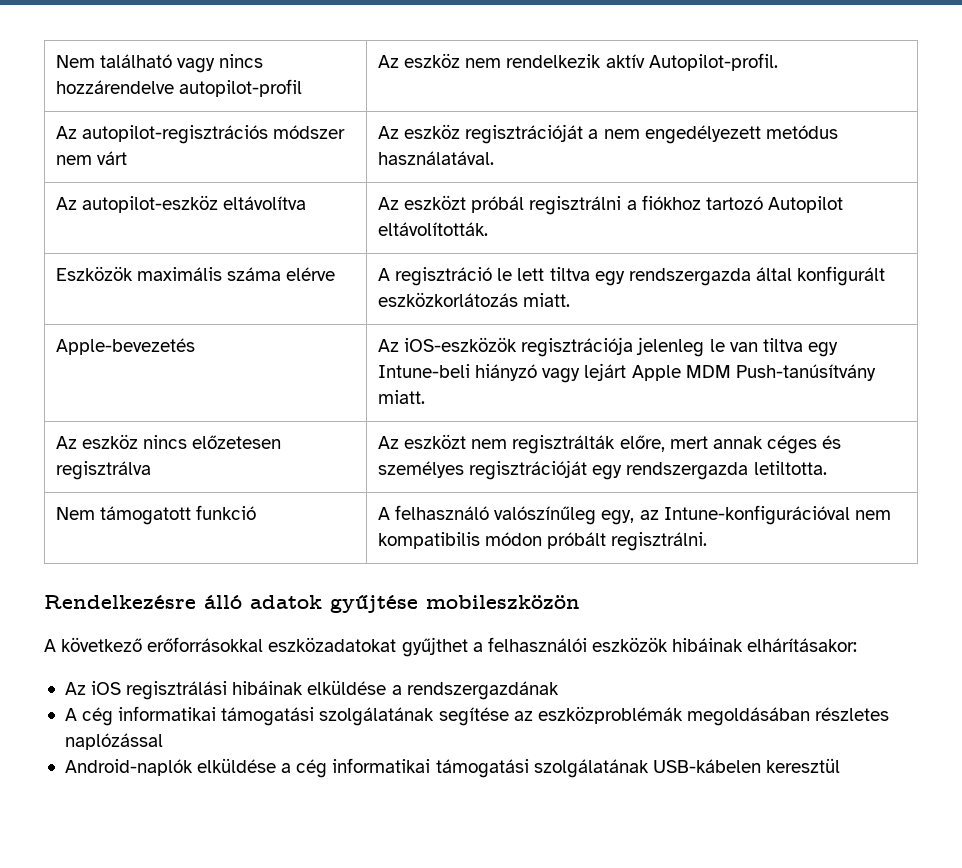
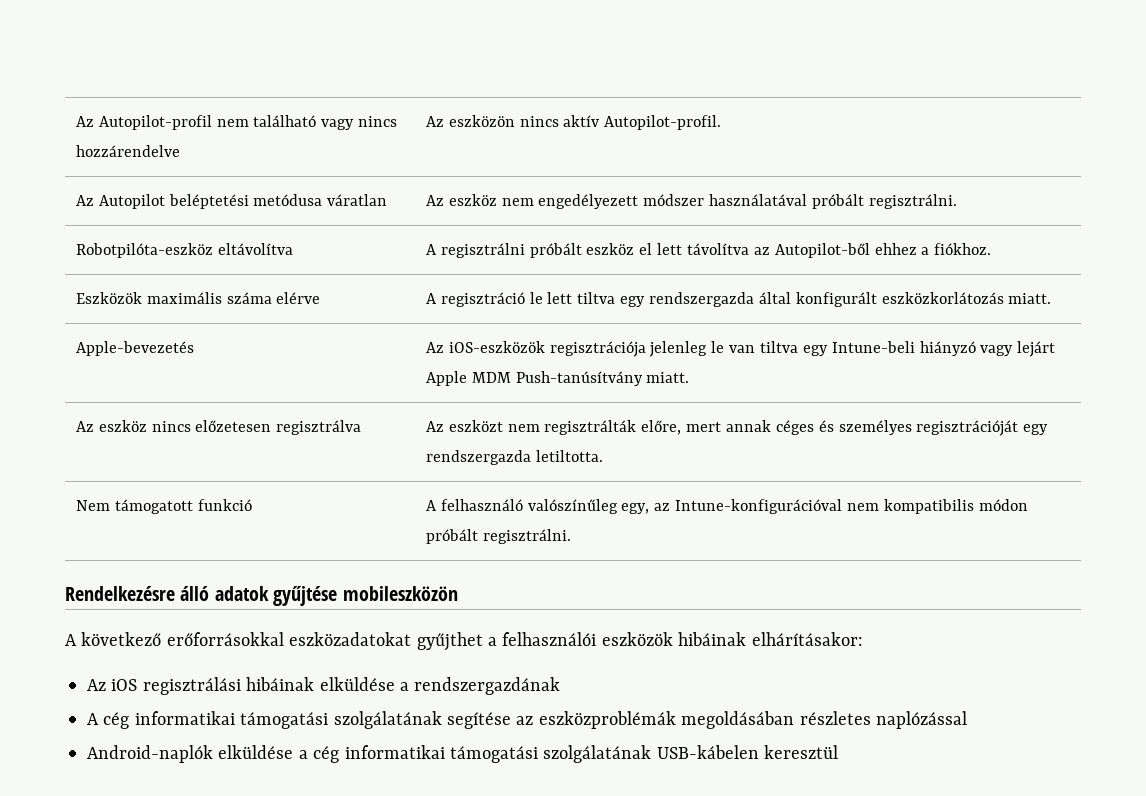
- Nem található vagy nincs hozzárendelve autopilot-profil | Az eszköz nem rendelkezik aktív Autopilot-profil.
- Az autopilot-regisztrációs módszer nem várt | Az eszköz regisztrációját a nem engedélyezett metódus használatával.
- Az autopilot-eszköz eltávolítva | Az eszközt próbál regisztrálni a fiókhoz tartozó Autopilot eltávolították.
+ Az Autopilot-profil nem található vagy nincs hozzárendelve | Az eszközön nincs aktív Autopilot-profil.
+ Az Autopilot beléptetési metódusa váratlan | Az eszköz nem engedélyezett módszer használatával próbált regisztrálni.
+ Robotpilóta-eszköz eltávolítva | A regisztrálni próbált eszköz el lett távolítva az Autopilot-ből ehhez a fiókhoz.

